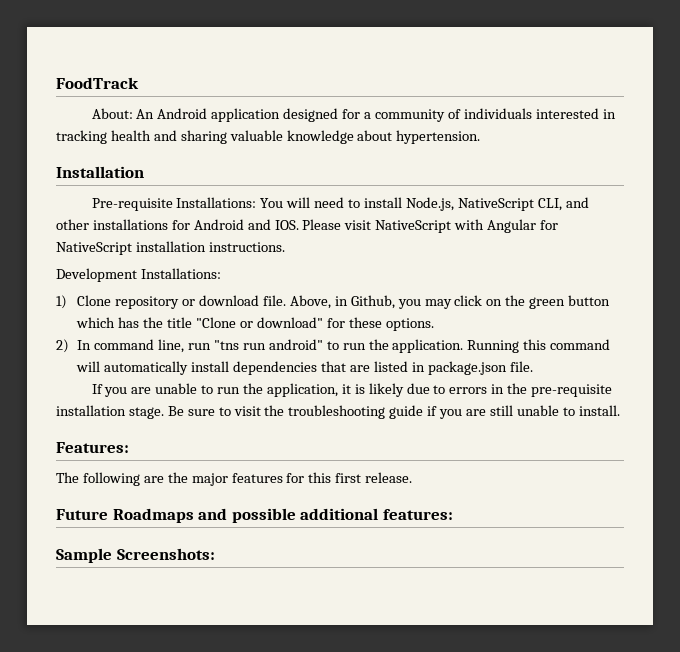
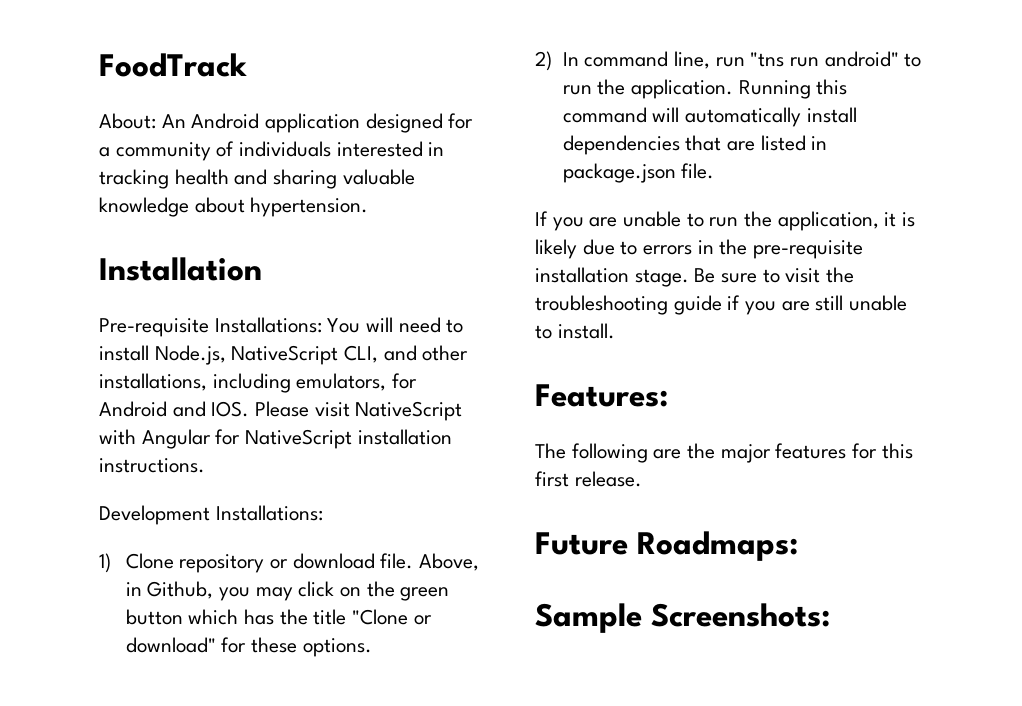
- Pre-requisite Installations: You will need to install Node.js, NativeScript CLI, and other installations for Android and IOS. Please visit NativeScript with Angular for NativeScript installation instructions.
+ Pre-requisite Installations: You will need to install Node.js, NativeScript CLI, and other installations, including emulators, for Android and IOS. Please visit NativeScript with Angular for NativeScript installation instructions.
- Future Roadmaps and possible additional features:
+ Future Roadmaps:

